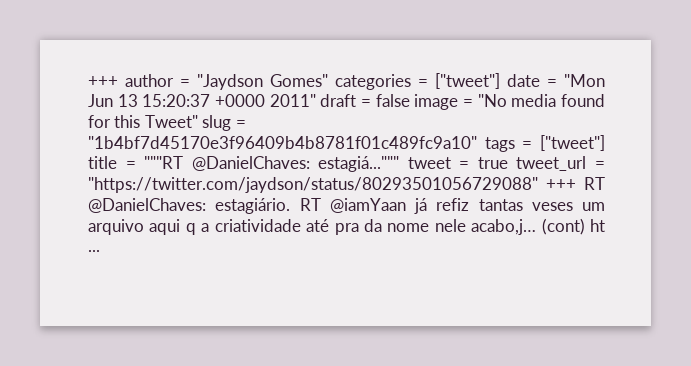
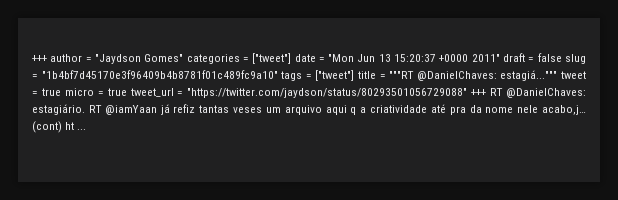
- +++ author = "Jaydson Gomes" categories = ["tweet"] date = "Mon Jun 13 15:20:37 +0000 2011" draft = false image = "No media found for this Tweet" slug = "1b4bf7d45170e3f96409b4b8781f01c489fc9a10" tags = ["tweet"] title = """RT @DanielChaves: estagiá...""" tweet = true tweet_url = "https://twitter.com/jaydson/status/80293501056729088" +++ RT @DanielChaves: estagiário.
+ +++ author = "Jaydson Gomes" categories = ["tweet"] date = "Mon Jun 13 15:20:37 +0000 2011" draft = false slug = "1b4bf7d45170e3f96409b4b8781f01c489fc9a10" tags = ["tweet"] title = """RT @DanielChaves: estagiá...""" tweet = true micro = true tweet_url = "https://twitter.com/jaydson/status/80293501056729088" +++ RT @DanielChaves: estagiário.

